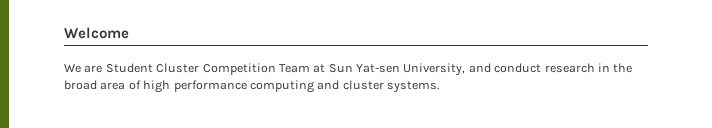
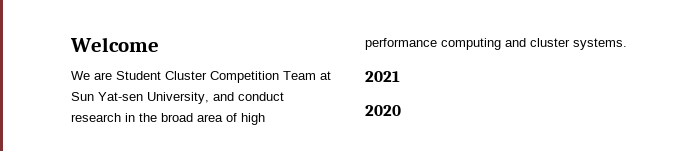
+ 2021
+ 2020

